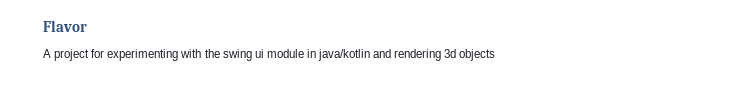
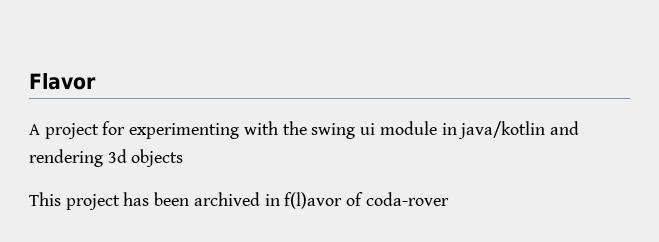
+ This project has been archived in f(l)avor of coda-rover

